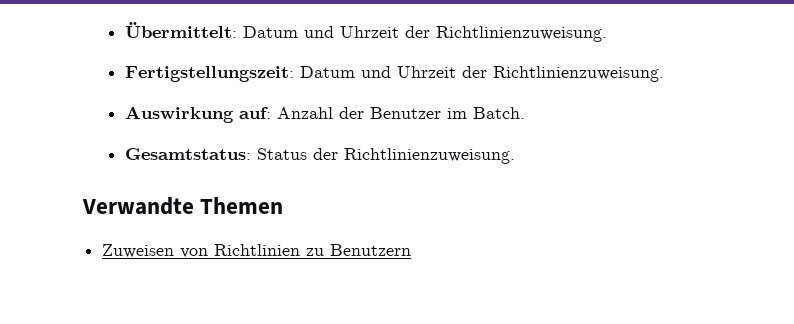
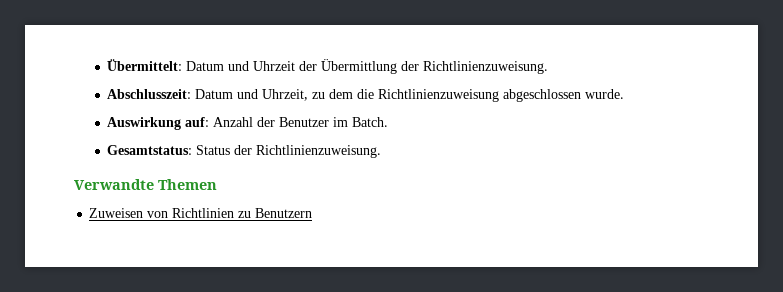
- Übermittelt: Datum und Uhrzeit der Richtlinienzuweisung.
- Fertigstellungszeit: Datum und Uhrzeit der Richtlinienzuweisung.
+ Übermittelt: Datum und Uhrzeit der Übermittlung der Richtlinienzuweisung.
+ Abschlusszeit: Datum und Uhrzeit, zu dem die Richtlinienzuweisung abgeschlossen wurde.

